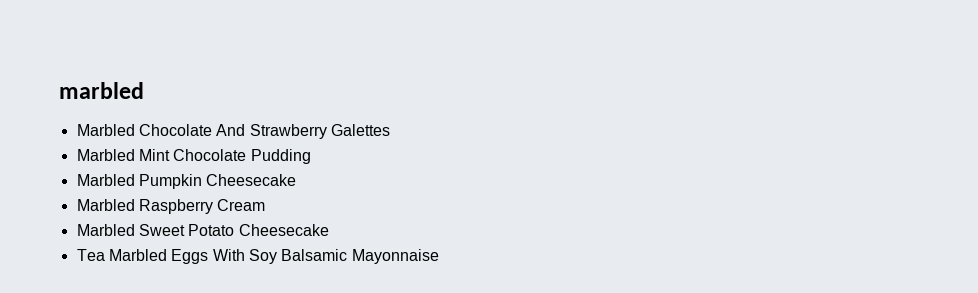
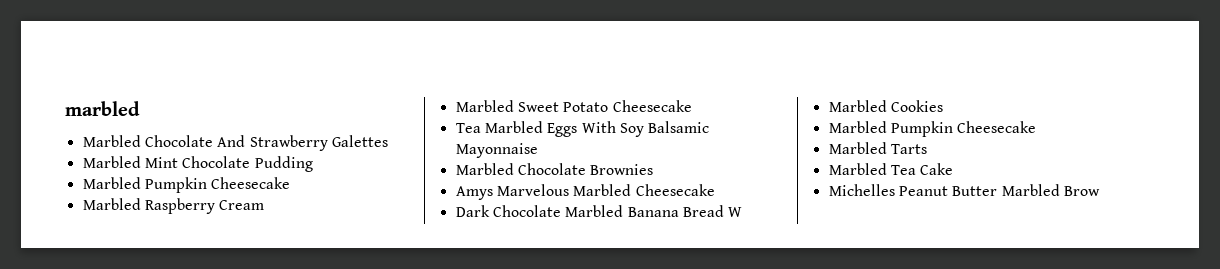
+ Marbled Chocolate Brownies
+ Amys Marvelous Marbled Cheesecake
+ Dark Chocolate Marbled Banana Bread W
+ Marbled Cookies
+ Marbled Pumpkin Cheesecake
+ Marbled Tarts
+ Marbled Tea Cake
+ Michelles Peanut Butter Marbled Brow

